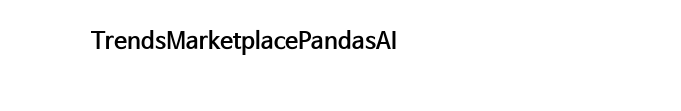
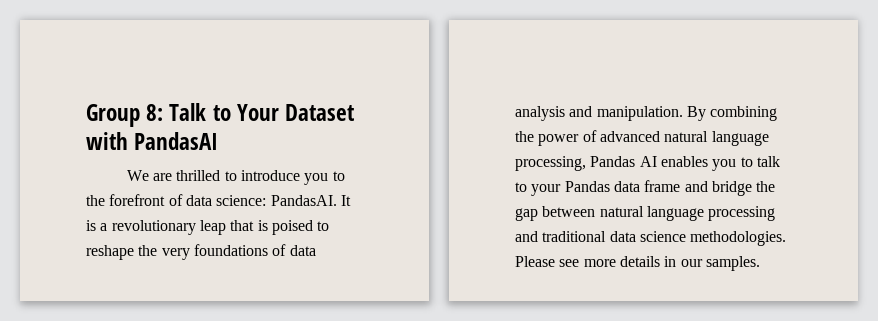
- TrendsMarketplacePandasAI
+ Group 8: Talk to Your Dataset with PandasAI
+ We are thrilled to introduce you to the forefront of data science: PandasAI. It is a revolutionary leap that is poised to reshape the very foundations of data analysis and manipulation. By combining the power of advanced natural language processing, Pandas AI enables you to talk to your Pandas data frame and bridge the gap between natural language processing and traditional data science methodologies. Please see more details in our samples.

